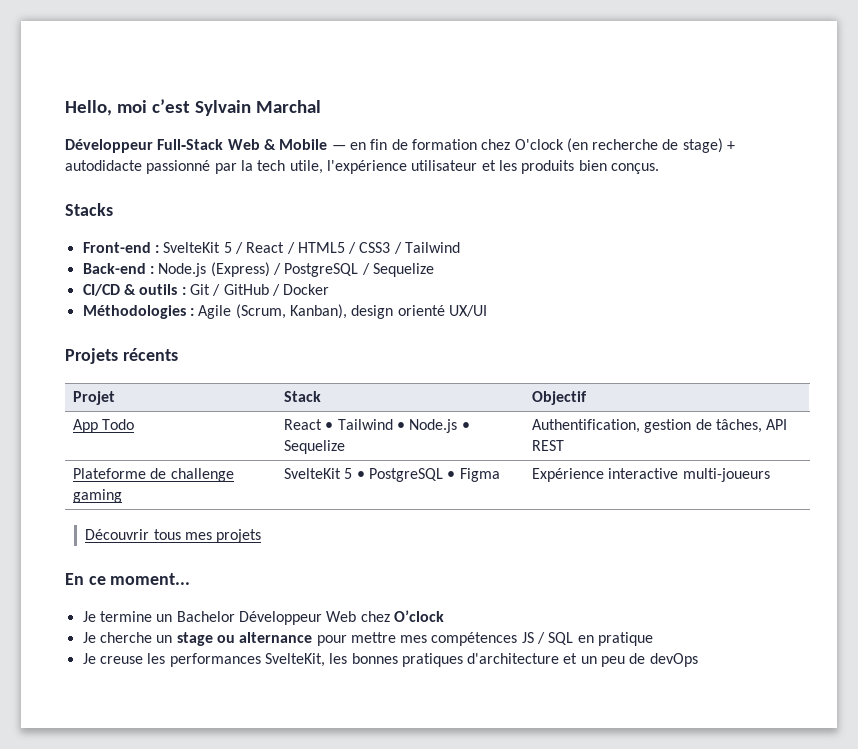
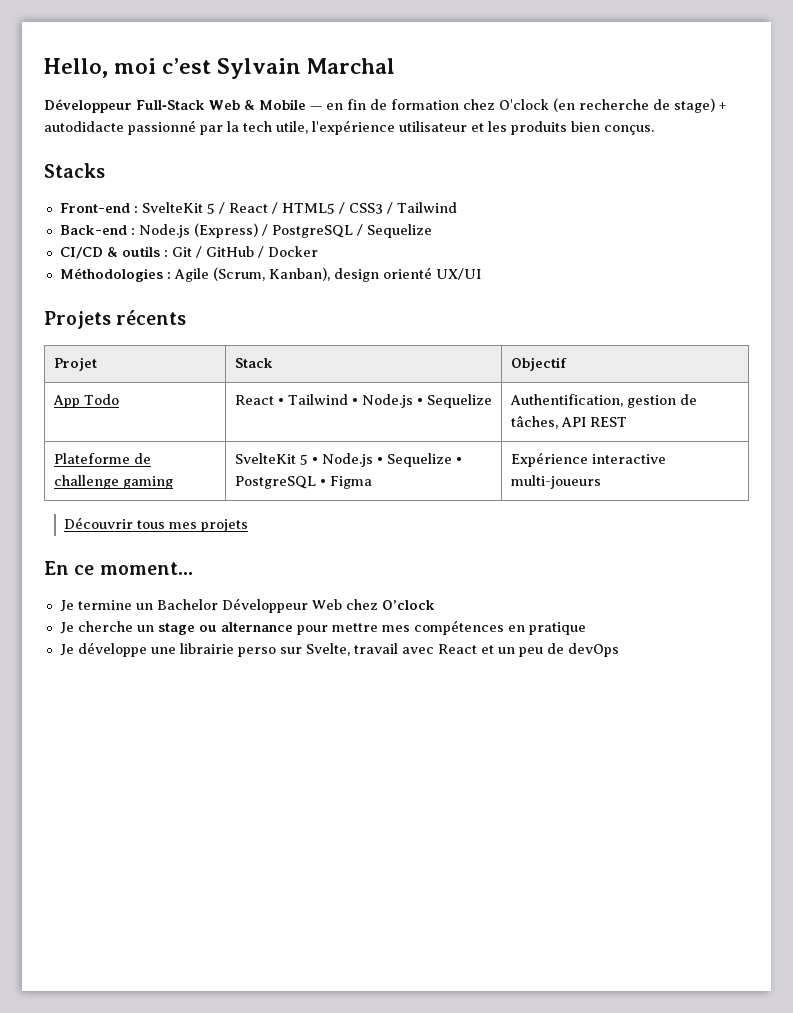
- Plateforme de challenge gaming | SvelteKit 5 • PostgreSQL • Figma | Expérience interactive multi-joueurs
+ Plateforme de challenge gaming | SvelteKit 5 • Node.js • Sequelize • PostgreSQL • Figma | Expérience interactive multi-joueurs
- Je cherche un stage ou alternance pour mettre mes compétences JS / SQL en pratique
+ Je cherche un stage ou alternance pour mettre mes compétences en pratique
- Je creuse les performances SvelteKit, les bonnes pratiques d'architecture et un peu de devOps
+ Je développe une librairie perso sur Svelte, travail avec React et un peu de devOps

